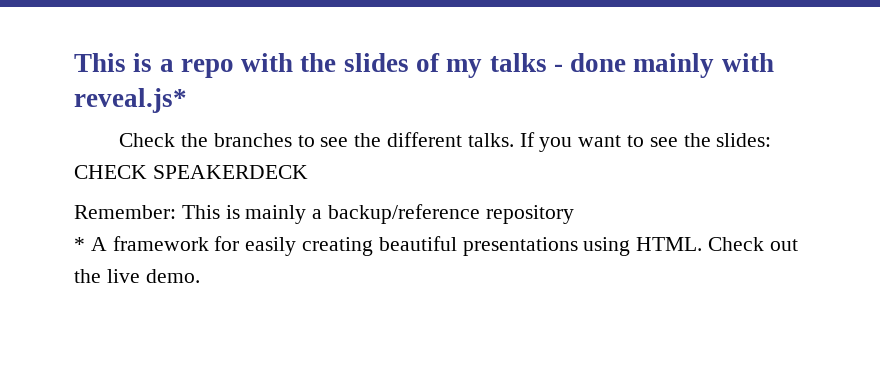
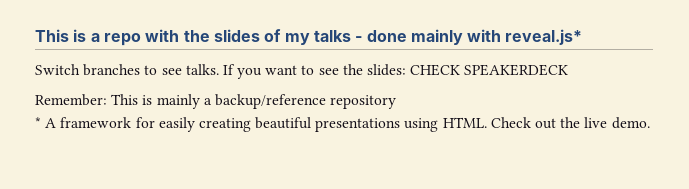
- Check the branches to see the different talks.
+ Switch branches to see talks.

